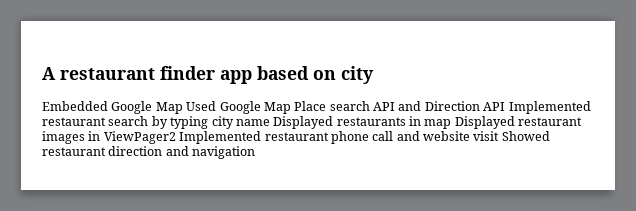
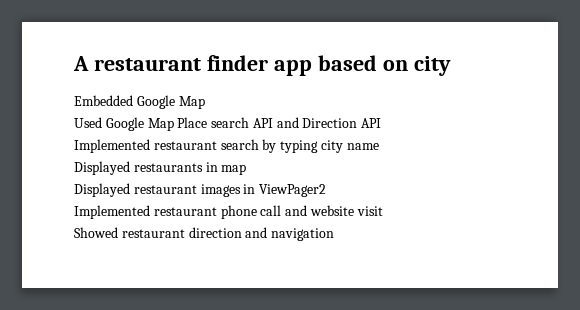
- Embedded Google Map Used Google Map Place search API and Direction API Implemented restaurant search by typing city name Displayed restaurants in map Displayed restaurant images in ViewPager2 Implemented restaurant phone call and website visit Showed restaurant direction and navigation
+ Embedded Google Map
+ Used Google Map Place search API and Direction API
+ Implemented restaurant search by typing city name
+ Displayed restaurants in map
+ Displayed restaurant images in ViewPager2
+ Implemented restaurant phone call and website visit
+ Showed restaurant direction and navigation

